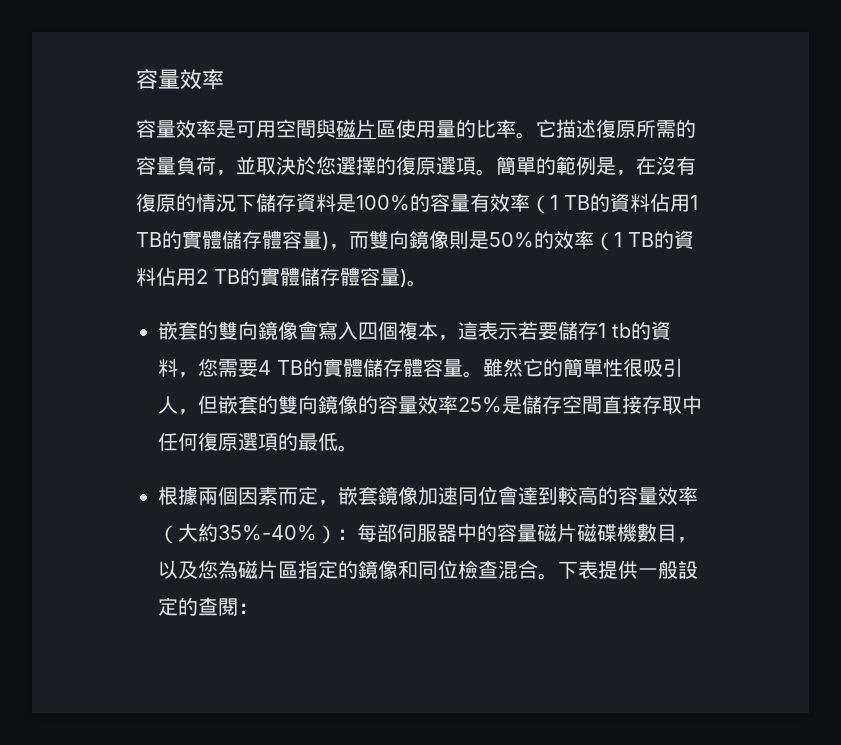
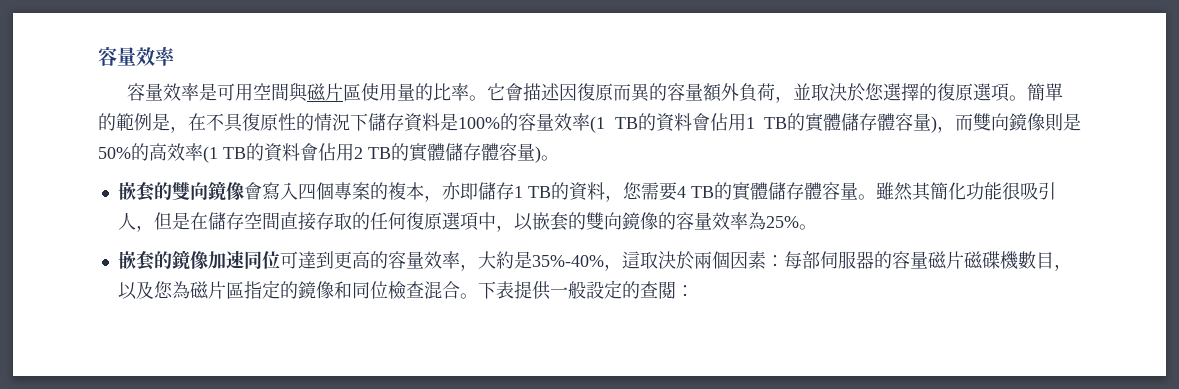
- 它描述復原所需的容量負荷，並取決於您選擇的復原選項。
+ 它會描述因復原而異的容量額外負荷，並取決於您選擇的復原選項。
- 簡單的範例是，在沒有復原的情況下儲存資料是100%的容量有效率（1 TB的資料佔用1 TB的實體儲存體容量)，而雙向鏡像則是50%的效率（1 TB的資料佔用2 TB的實體儲存體容量)。
+ 簡單的範例是，在不具復原性的情況下儲存資料是100%的容量效率(1 TB的資料會佔用1 TB的實體儲存體容量)，而雙向鏡像則是50%的高效率(1 TB的資料會佔用2 TB的實體儲存體容量)。
- 嵌套的雙向鏡像會寫入四個複本，這表示若要儲存1 tb的資料，您需要4 TB的實體儲存體容量。
+ 嵌套的雙向鏡像會寫入四個專案的複本，亦即儲存1 TB的資料，您需要4 TB的實體儲存體容量。
- 雖然它的簡單性很吸引人，但嵌套的雙向鏡像的容量效率25%是儲存空間直接存取中任何復原選項的最低。
- 根據兩個因素而定，嵌套鏡像加速同位會達到較高的容量效率（大約35%-40%）：每部伺服器中的容量磁片磁碟機數目，以及您為磁片區指定的鏡像和同位檢查混合。
+ 雖然其簡化功能很吸引人，但是在儲存空間直接存取的任何復原選項中，以嵌套的雙向鏡像的容量效率為25%。
+ 嵌套的鏡像加速同位可達到更高的容量效率，大約是35%-40%，這取決於兩個因素：每部伺服器的容量磁片磁碟機數目，以及您為磁片區指定的鏡像和同位檢查混合。

